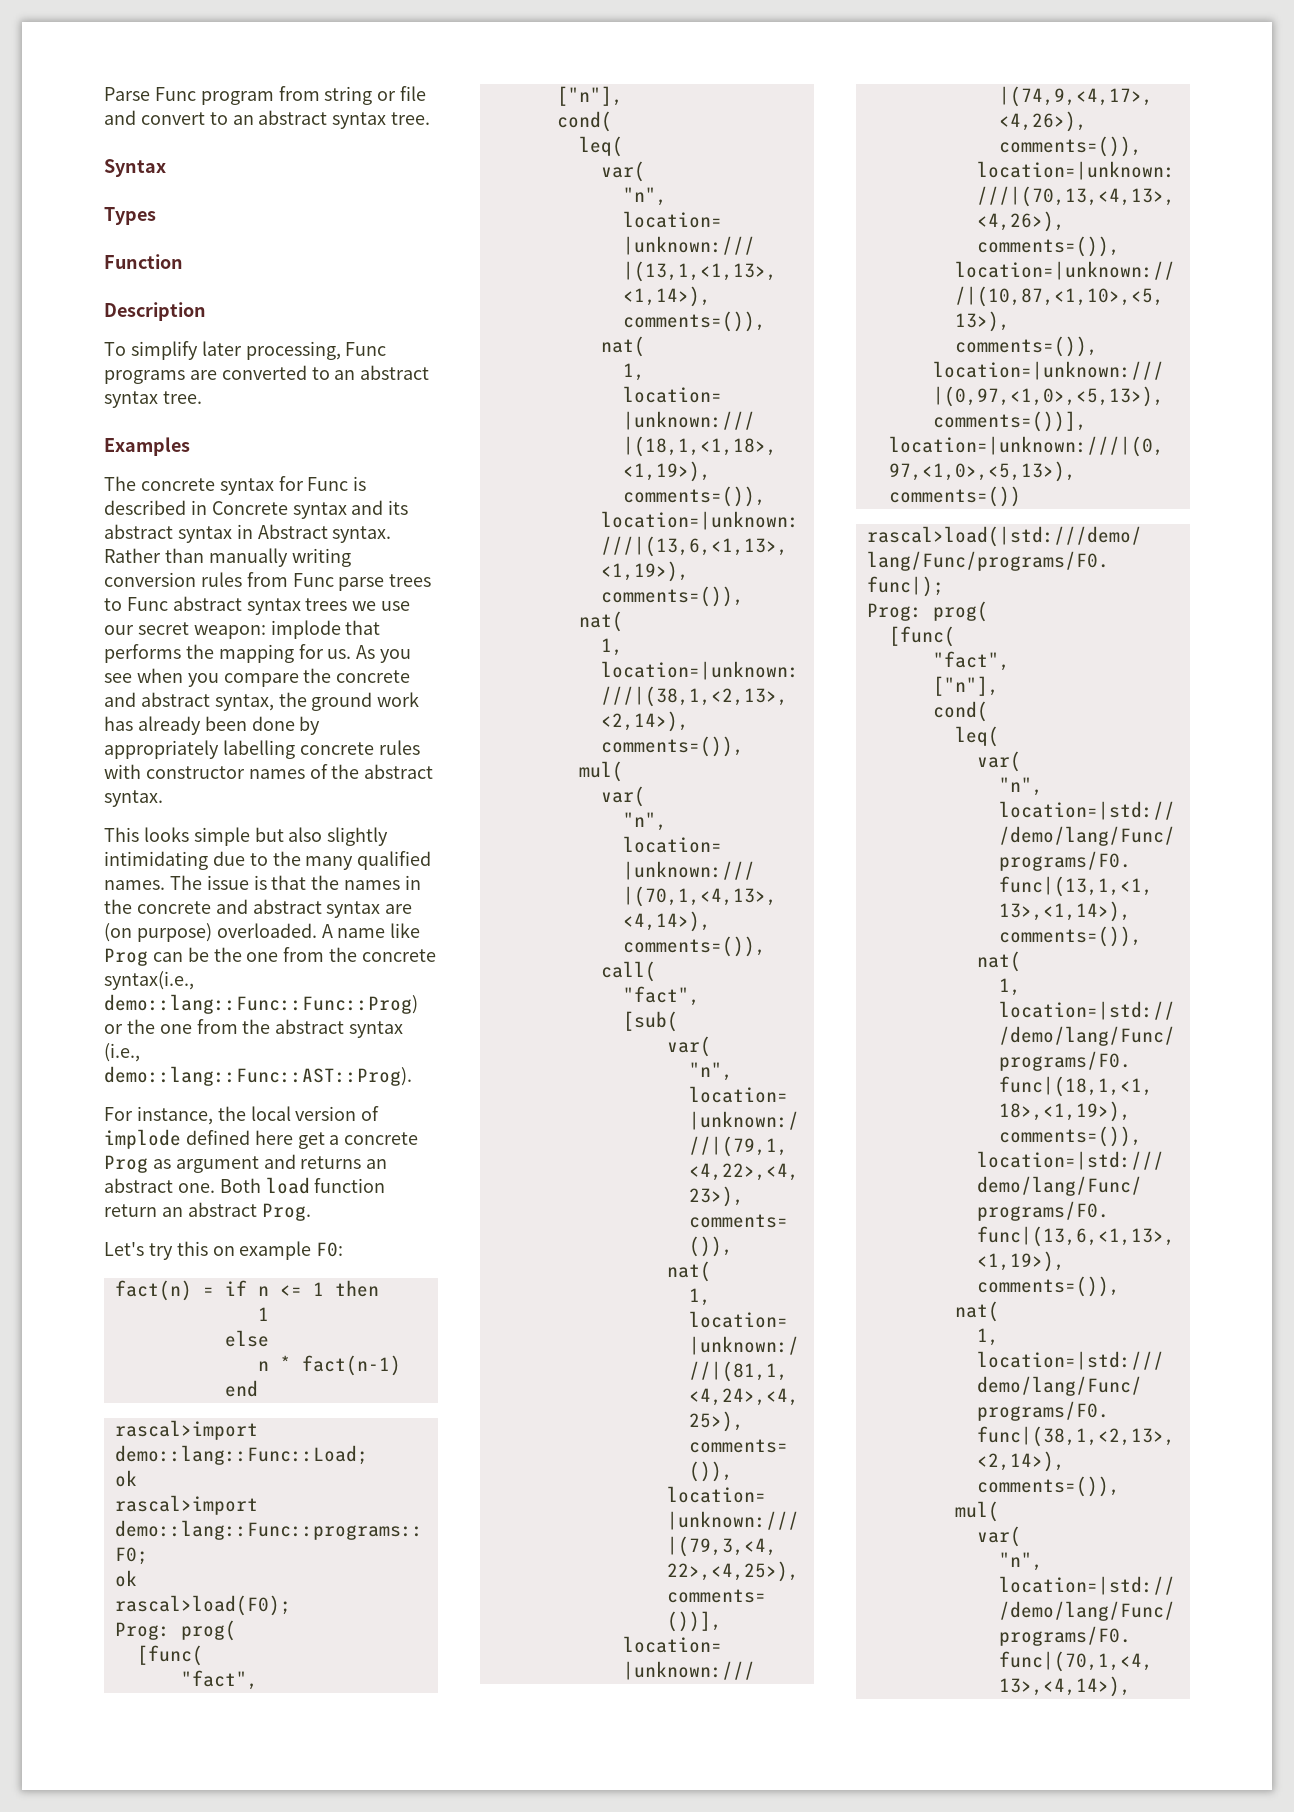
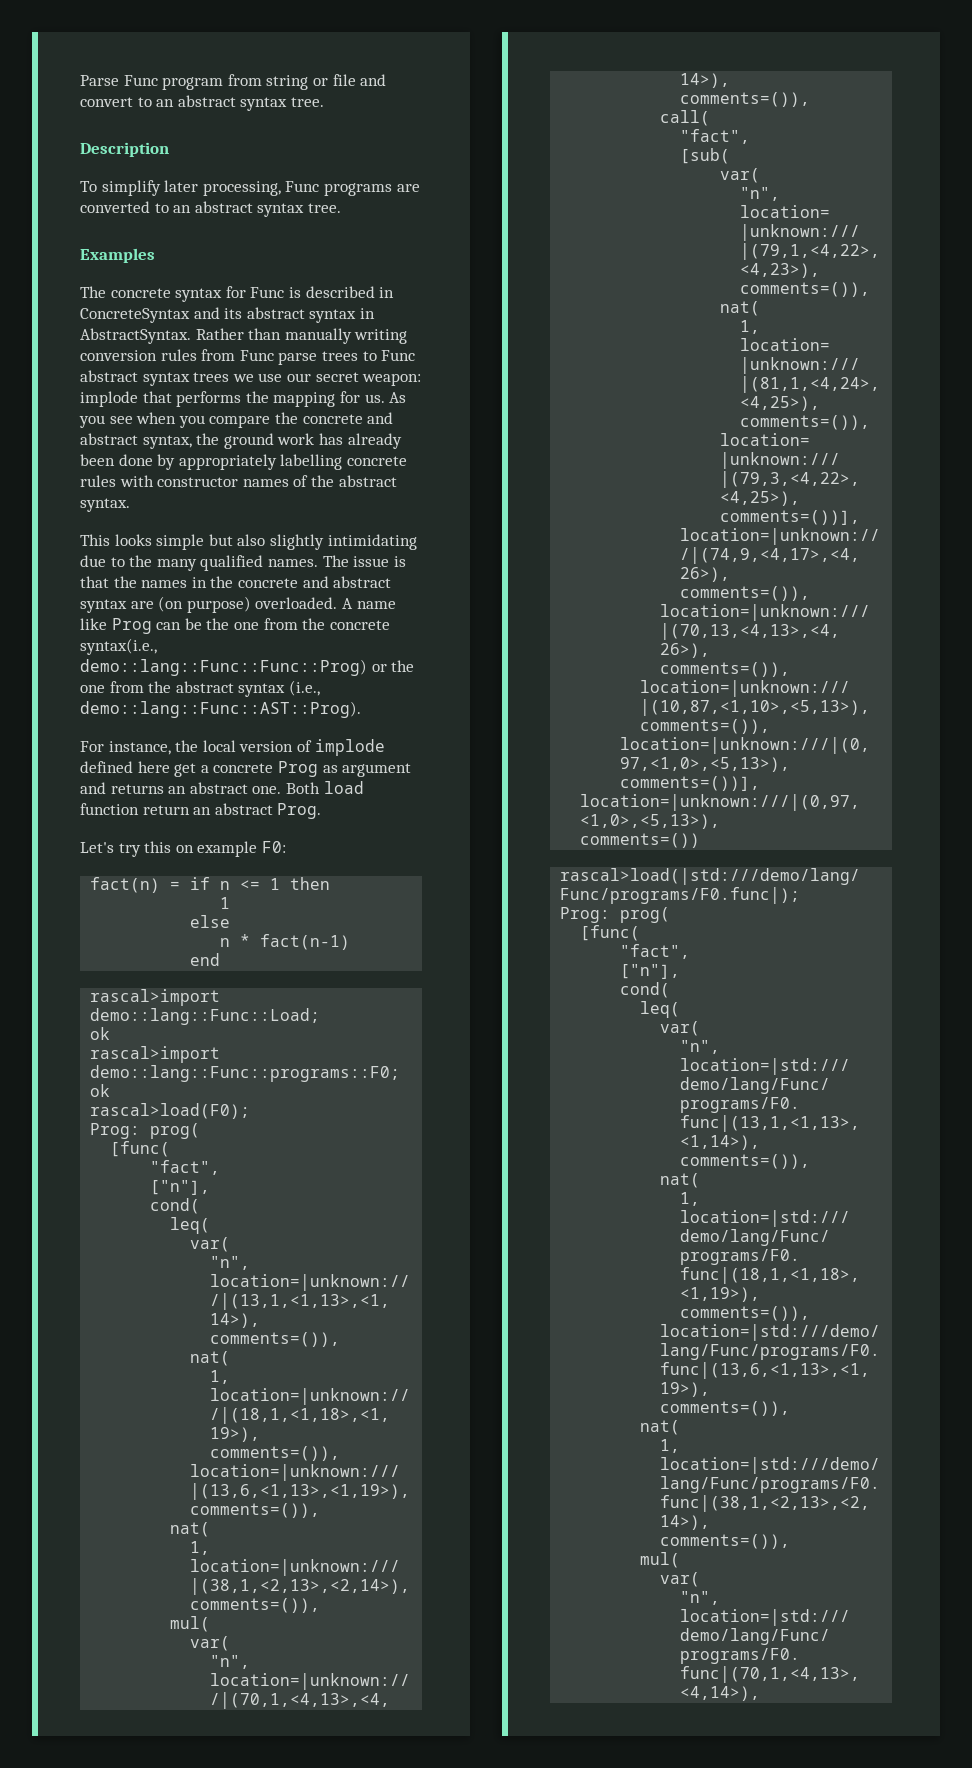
- Syntax
- Types
- Function
- The concrete syntax for Func is described in Concrete syntax and its abstract syntax in Abstract syntax.
+ The concrete syntax for Func is described in ConcreteSyntax and its abstract syntax in AbstractSyntax.

